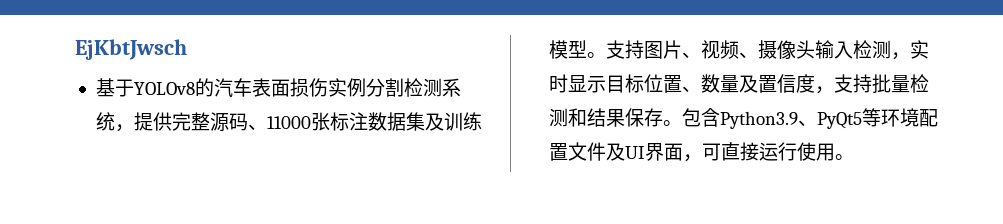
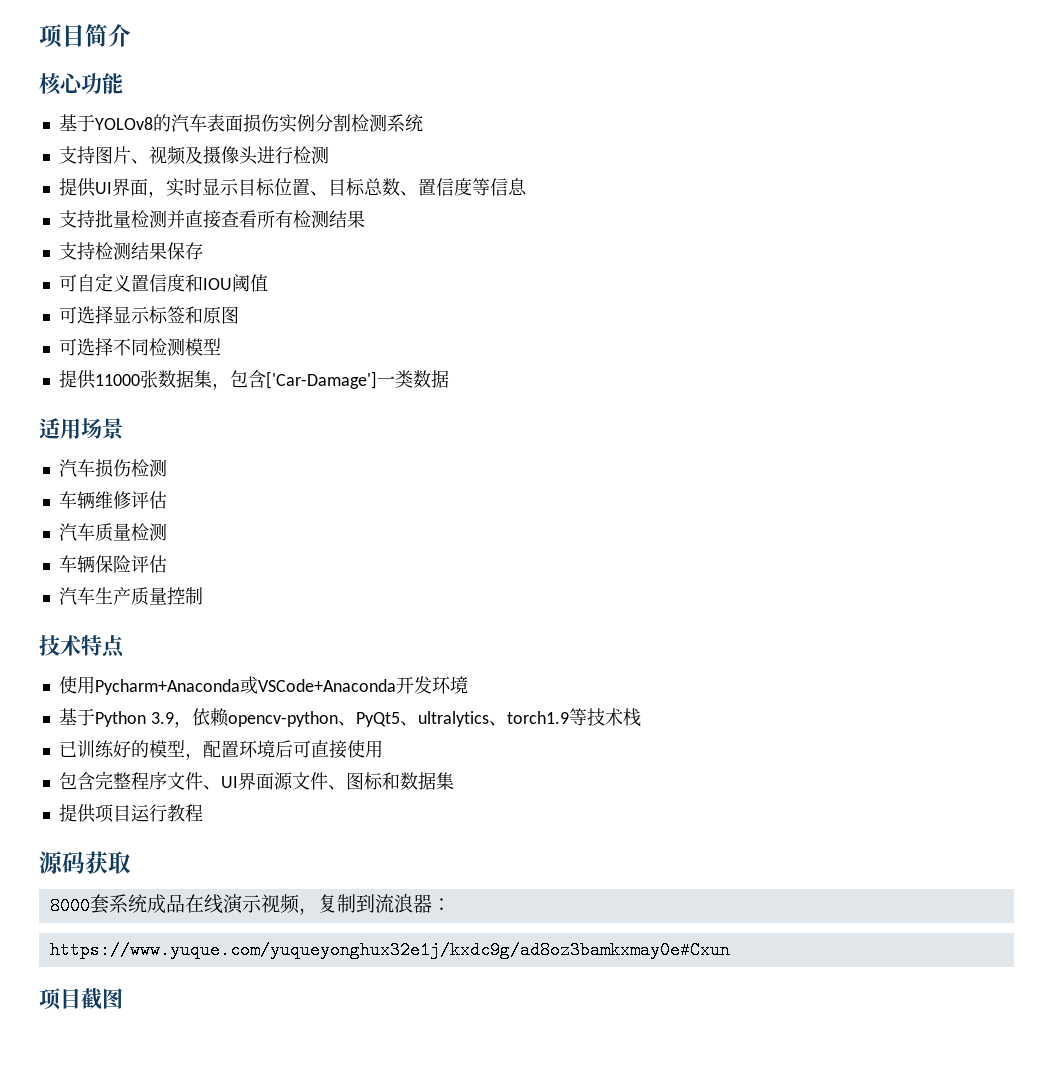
- EjKbtJwsch
+ 项目简介
+ 核心功能
- 基于YOLOv8的汽车表面损伤实例分割检测系统，提供完整源码、11000张标注数据集及训练模型。支持图片、视频、摄像头输入检测，实时显示目标位置、数量及置信度，支持批量检测和结果保存。包含Python3.9、PyQt5等环境配置文件及UI界面，可直接运行使用。
+ 基于YOLOv8的汽车表面损伤实例分割检测系统
+ 支持图片、视频及摄像头进行检测
+ 提供UI界面，实时显示目标位置、目标总数、置信度等信息
+ 支持批量检测并直接查看所有检测结果
+ 支持检测结果保存
+ 可自定义置信度和IOU阈值
+ 可选择显示标签和原图
+ 可选择不同检测模型
+ 提供11000张数据集，包含['Car-Damage']一类数据
+ 适用场景
+ 汽车损伤检测
+ 车辆维修评估
+ 汽车质量检测
+ 车辆保险评估
+ 汽车生产质量控制
+ 技术特点
+ 使用Pycharm+Anaconda或VSCode+Anaconda开发环境
+ 基于Python 3.9，依赖opencv-python、PyQt5、ultralytics、torch1.9等技术栈
+ 已训练好的模型，配置环境后可直接使用
+ 包含完整程序文件、UI界面源文件、图标和数据集
+ 提供项目运行教程
+ 源码获取
+ 8000套系统成品在线演示视频，复制到流浪器：
+ https://www.yuque.com/yuqueyonghux32e1j/kxdc9g/ad8oz3bamkxmay0e#Cxun
+ 项目截图

